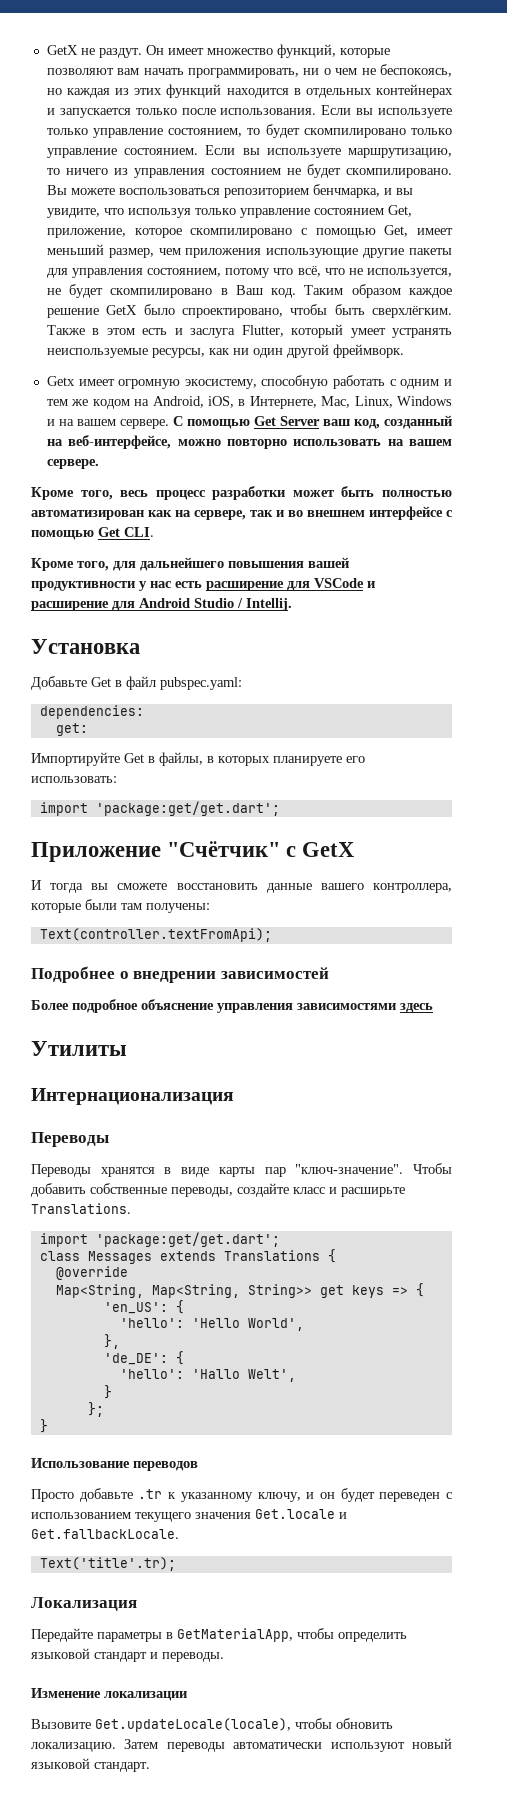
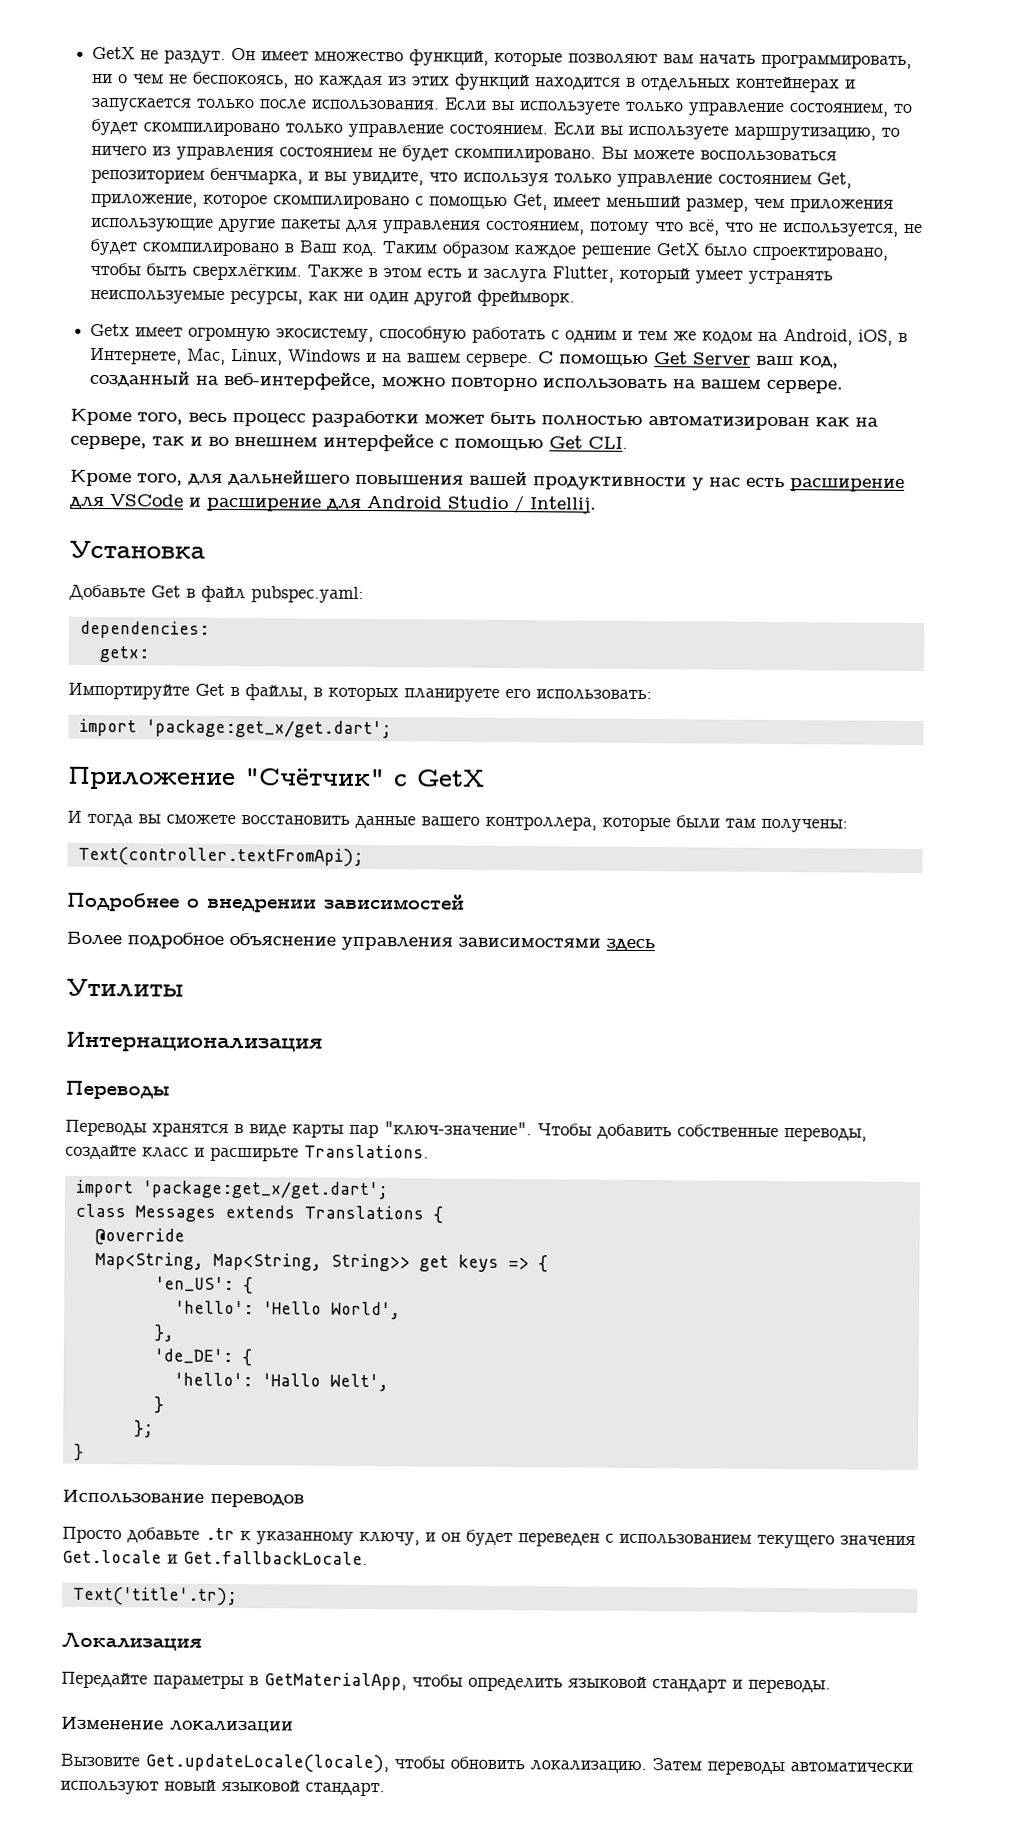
- get:
+ getx:
  Импортируйте Get в файлы, в которых планируете его использовать:
- import 'package:get/get.dart';
+ import 'package:get_x/get.dart';
  Чтобы добавить собственные переводы, создайте класс и расширьте Translations.
- import 'package:get/get.dart';
+ import 'package:get_x/get.dart';

